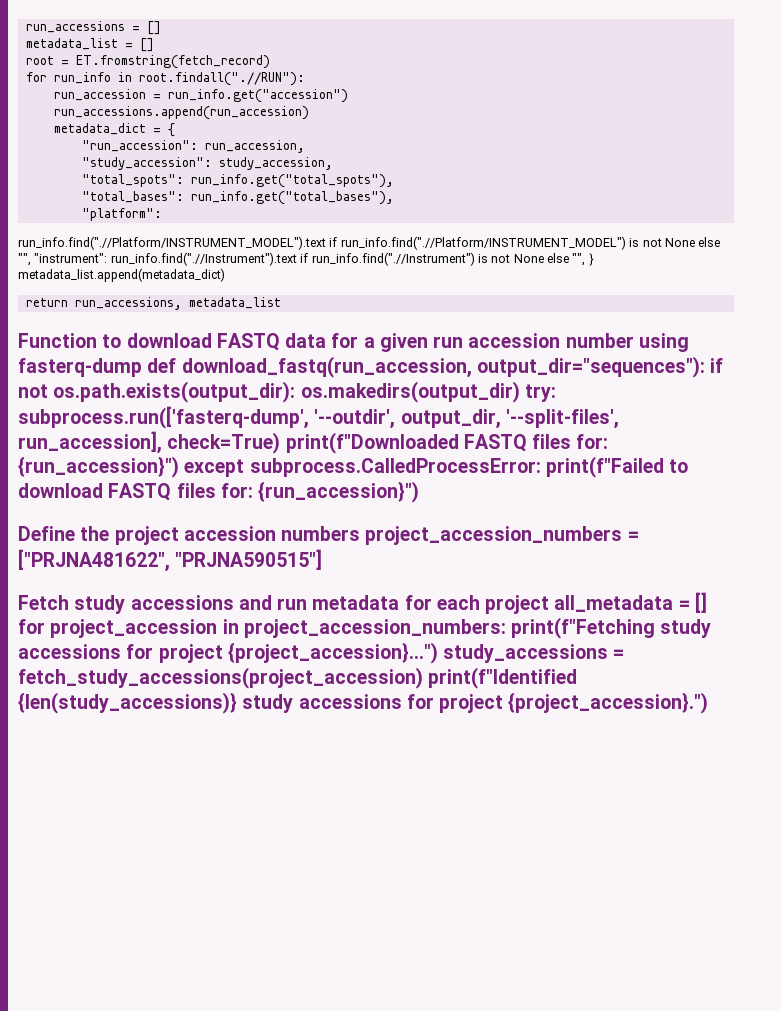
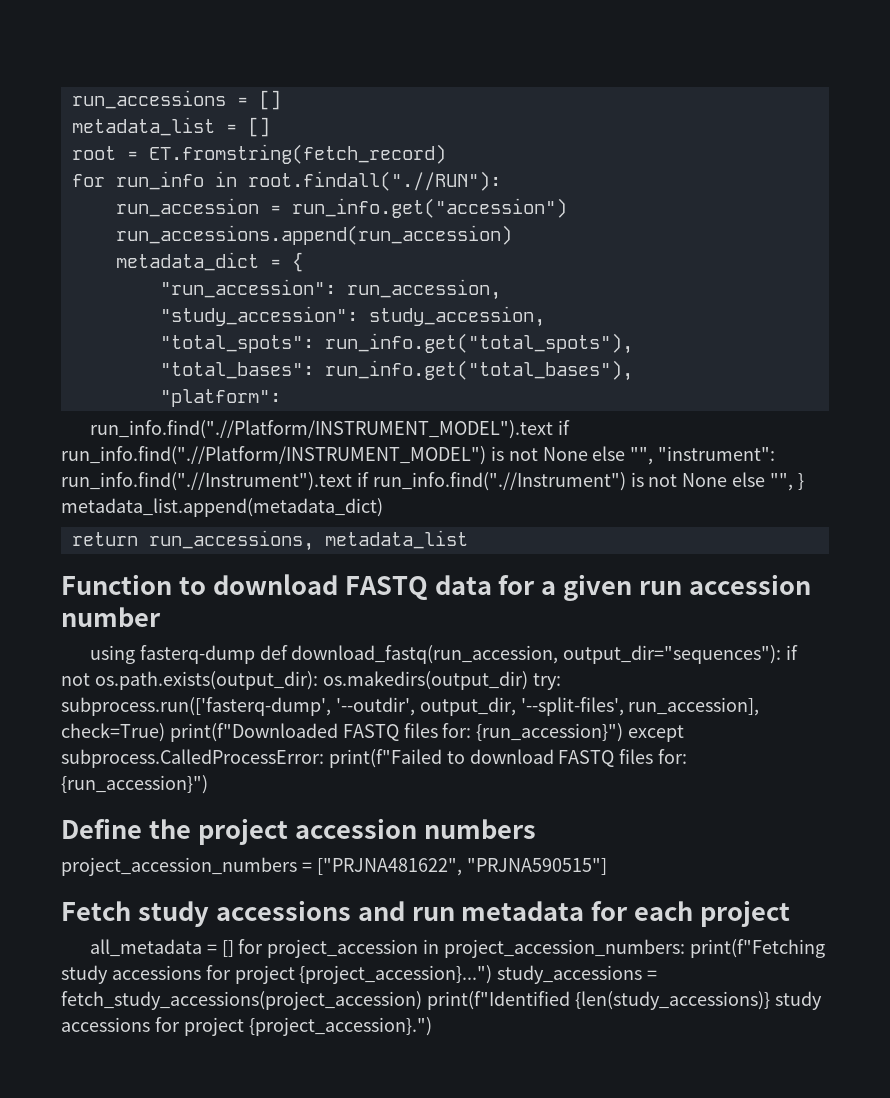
- Function to download FASTQ data for a given run accession number using fasterq-dump def download_fastq(run_accession, output_dir="sequences"): if not os.path.exists(output_dir): os.makedirs(output_dir) try: subprocess.run(['fasterq-dump', '--outdir', output_dir, '--split-files', run_accession], check=True) print(f"Downloaded FASTQ files for: {run_accession}") except subprocess.CalledProcessError: print(f"Failed to download FASTQ files for: {run_accession}")
+ Function to download FASTQ data for a given run accession number
+ using fasterq-dump def download_fastq(run_accession, output_dir="sequences"): if not os.path.exists(output_dir): os.makedirs(output_dir) try: subprocess.run(['fasterq-dump', '--outdir', output_dir, '--split-files', run_accession], check=True) print(f"Downloaded FASTQ files for: {run_accession}") except subprocess.CalledProcessError: print(f"Failed to download FASTQ files for: {run_accession}")
- Define the project accession numbers project_accession_numbers = ["PRJNA481622", "PRJNA590515"]
+ Define the project accession numbers
+ project_accession_numbers = ["PRJNA481622", "PRJNA590515"]
- Fetch study accessions and run metadata for each project all_metadata = [] for project_accession in project_accession_numbers: print(f"Fetching study accessions for project {project_accession}...") study_accessions = fetch_study_accessions(project_accession) print(f"Identified {len(study_accessions)} study accessions for project {project_accession}.")
+ Fetch study accessions and run metadata for each project
+ all_metadata = [] for project_accession in project_accession_numbers: print(f"Fetching study accessions for project {project_accession}...") study_accessions = fetch_study_accessions(project_accession) print(f"Identified {len(study_accessions)} study accessions for project {project_accession}.")

